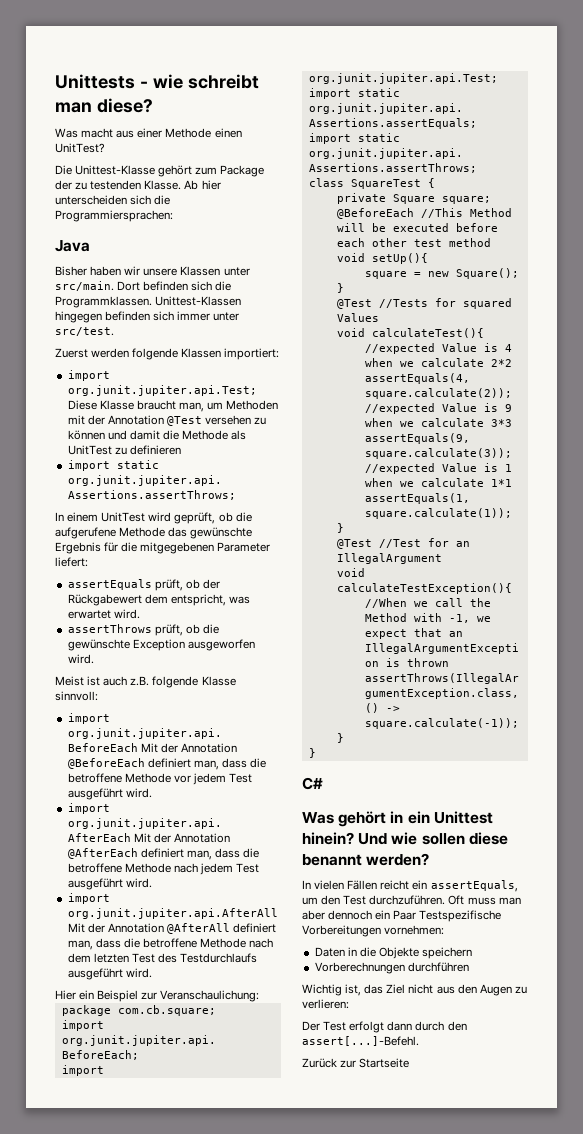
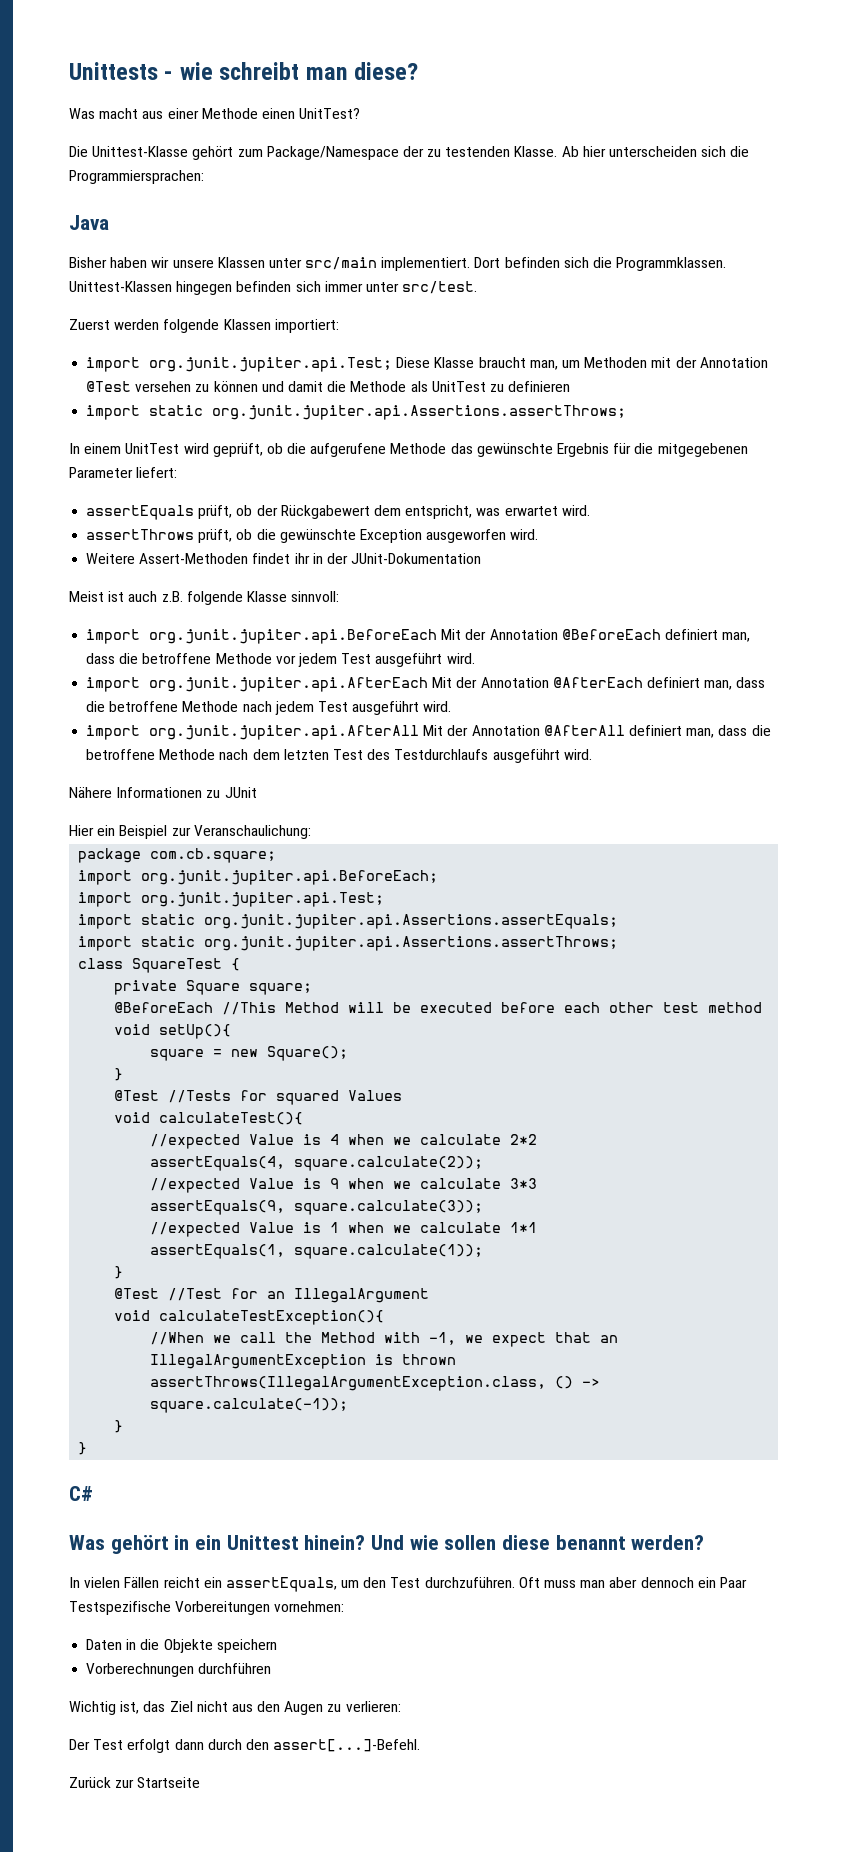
- Die Unittest-Klasse gehört zum Package der zu testenden Klasse.
+ Die Unittest-Klasse gehört zum Package/Namespace der zu testenden Klasse.
- Bisher haben wir unsere Klassen unter src/main.
+ Bisher haben wir unsere Klassen unter src/main implementiert.
+ Weitere Assert-Methoden findet ihr in der JUnit-Dokumentation
+ Nähere Informationen zu JUnit

